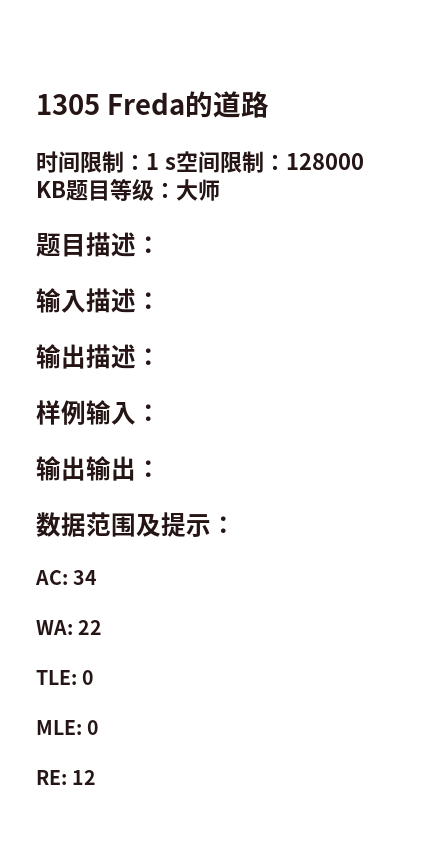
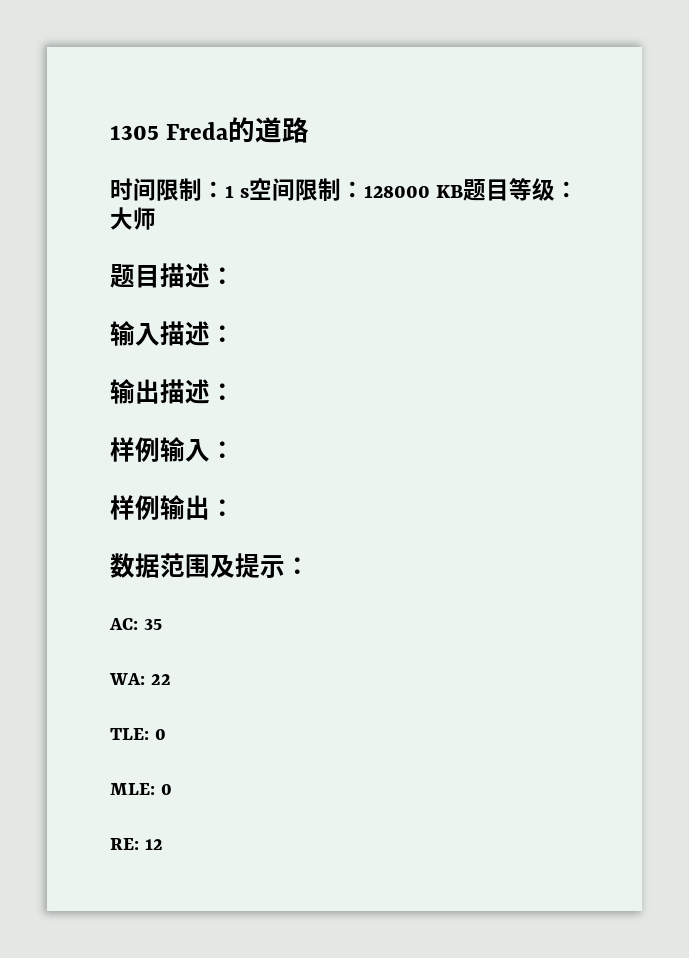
- 输出输出：
+ 样例输出：
- AC: 34
+ AC: 35

